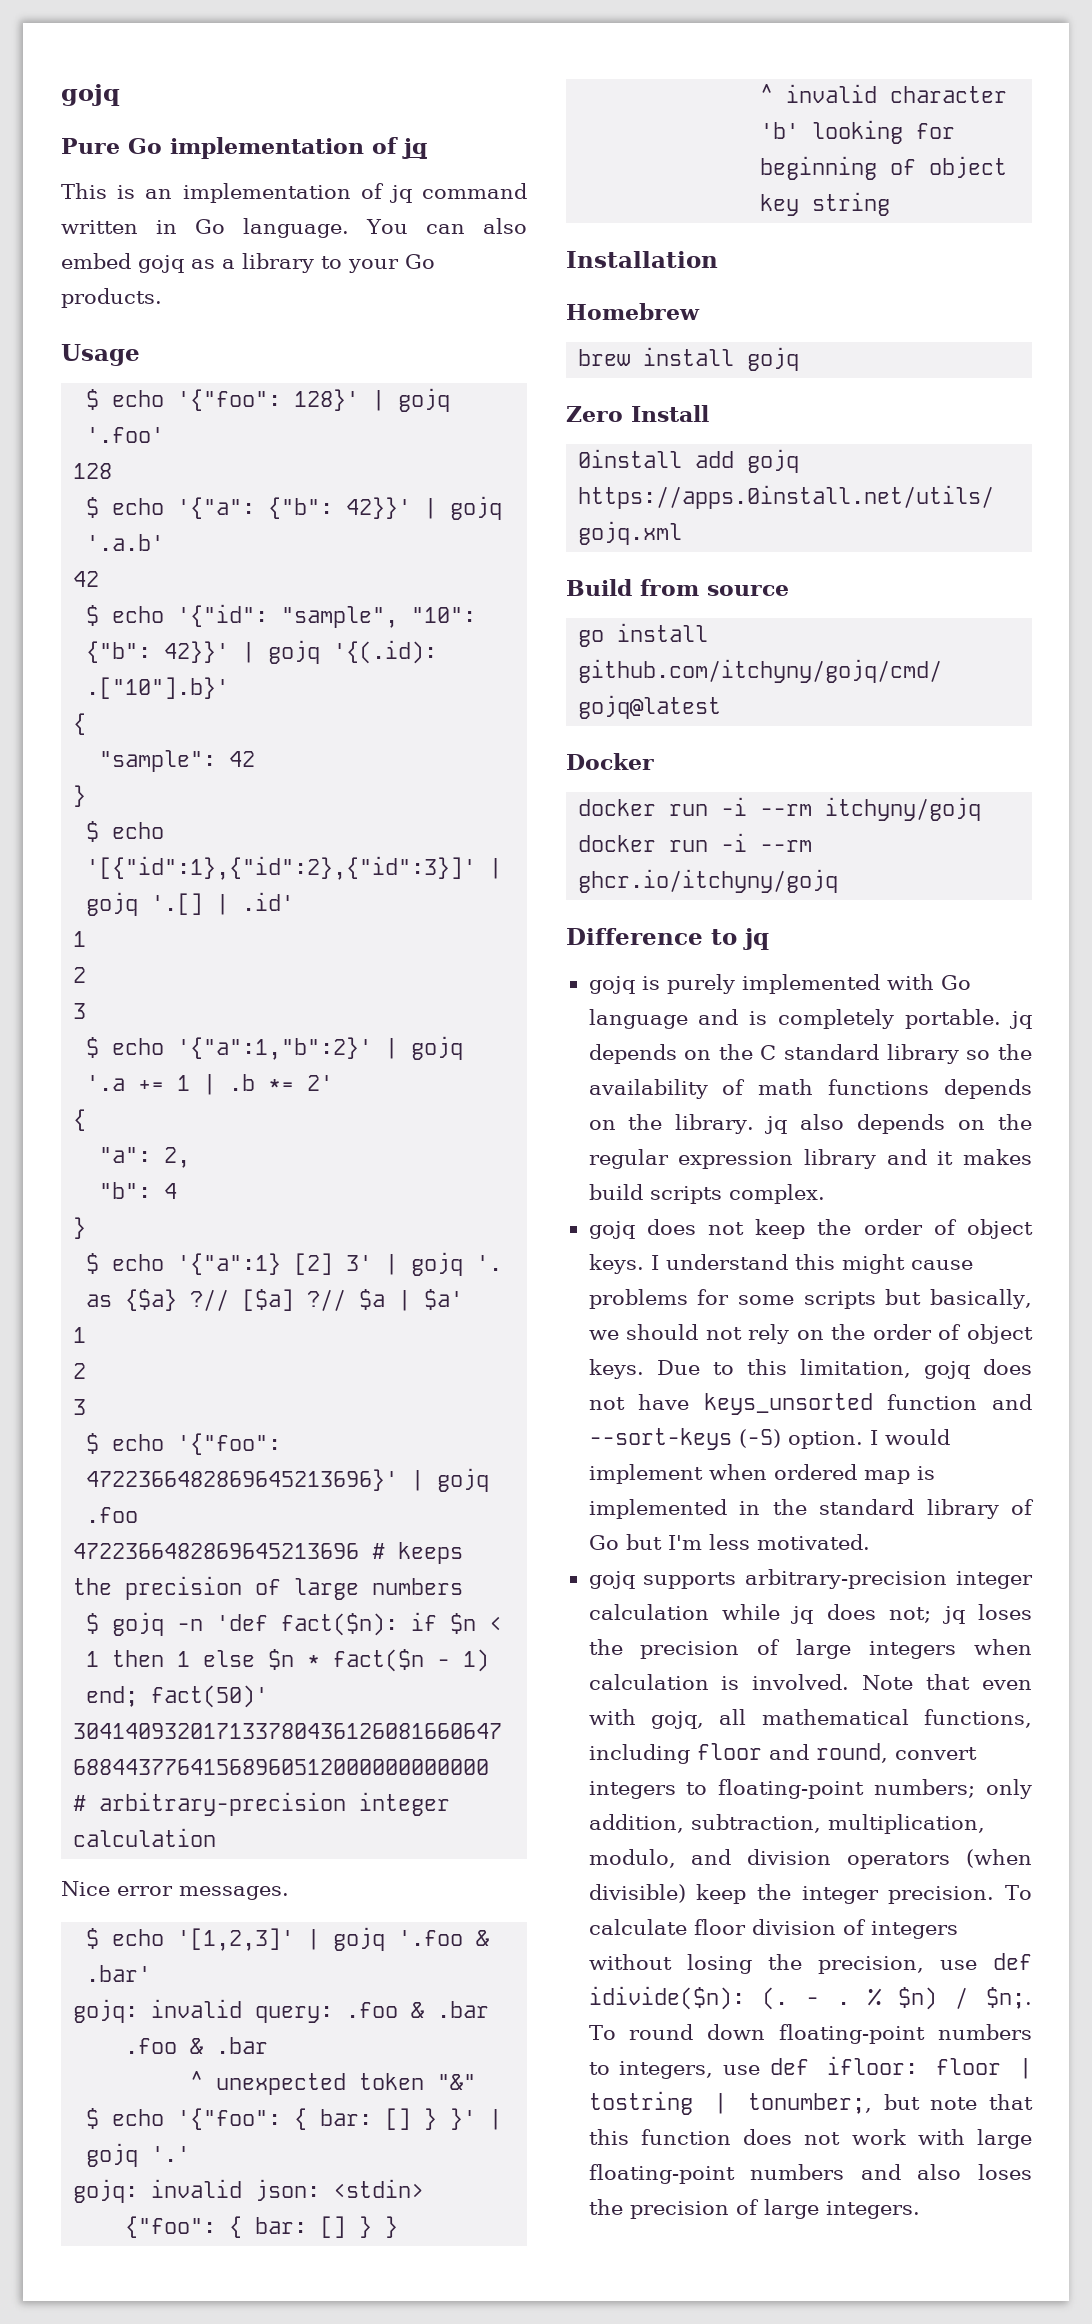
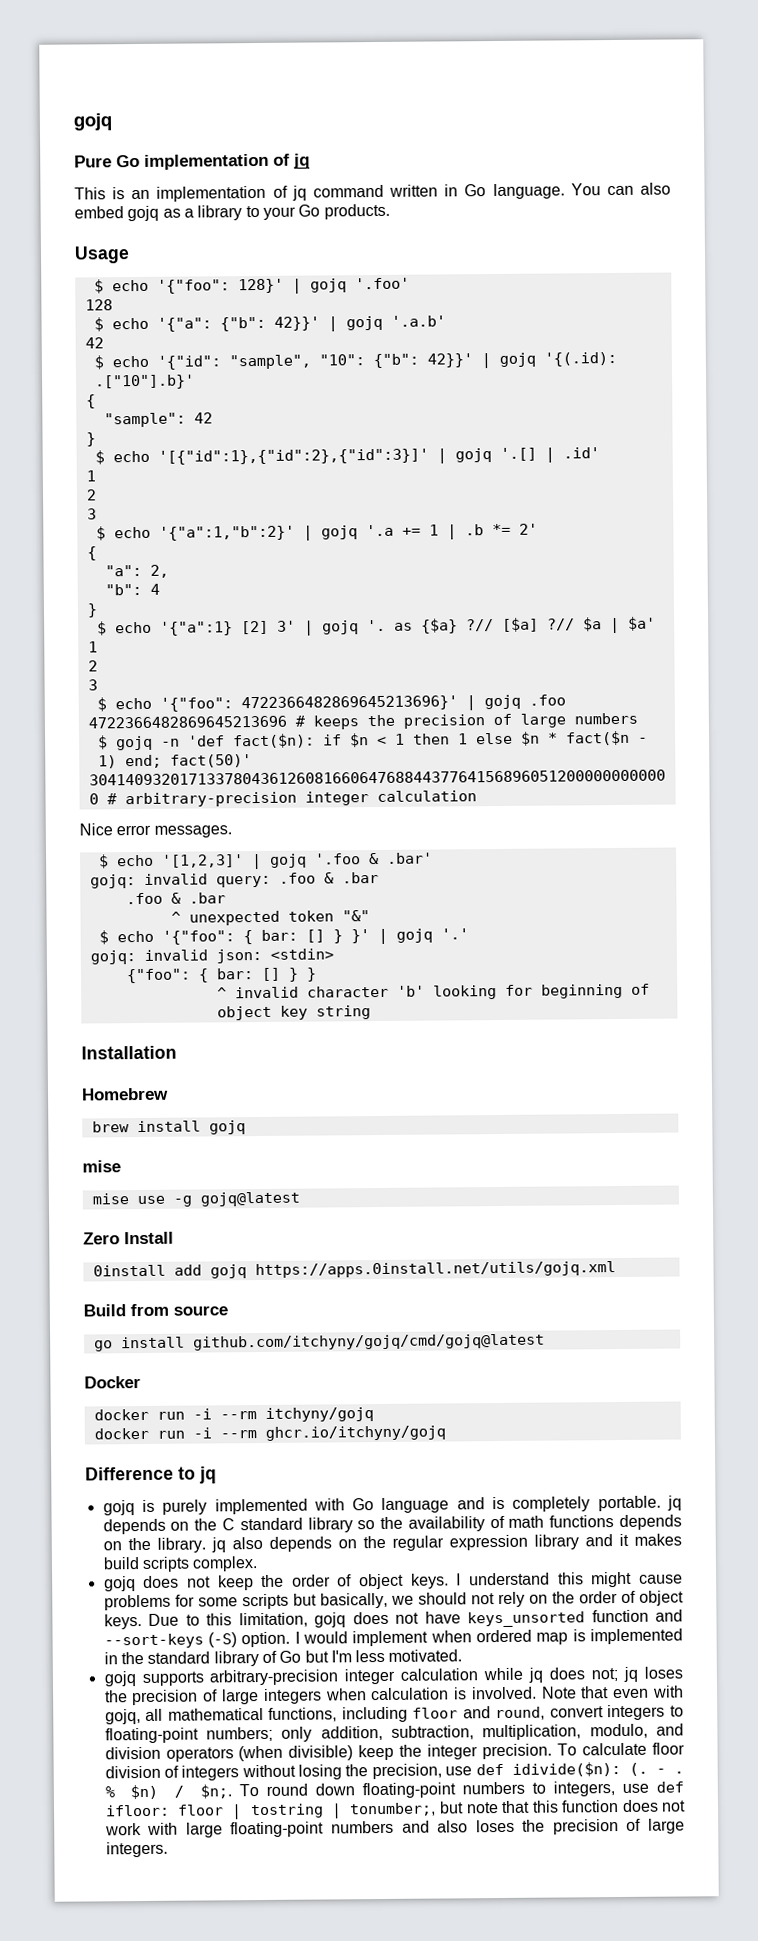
  brew install gojq
+ mise
+ mise use -g gojq@latest

